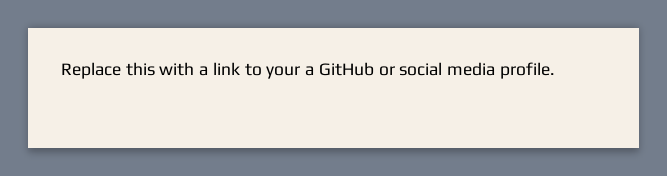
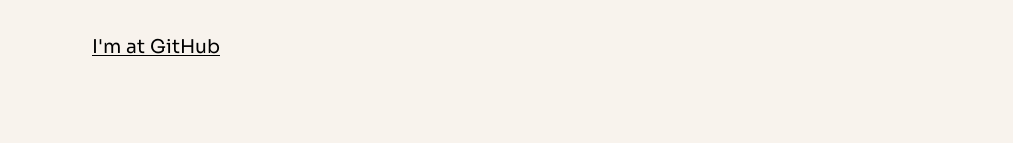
- Replace this with a link to your a GitHub or social media profile.
+ I'm at GitHub

